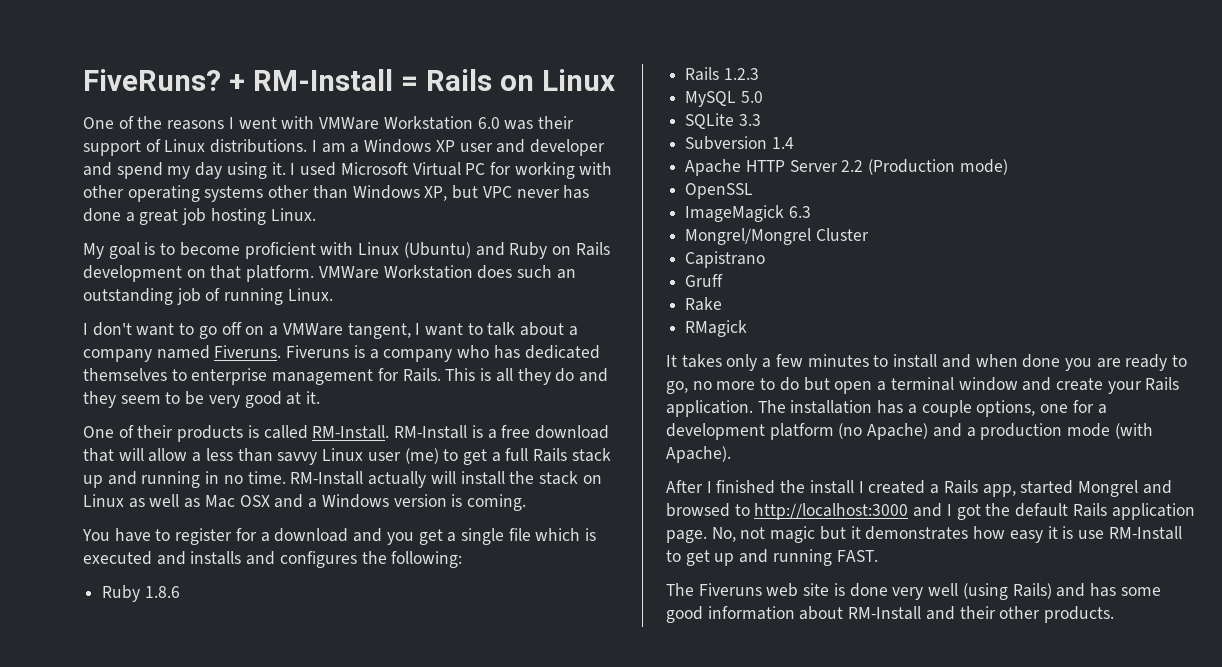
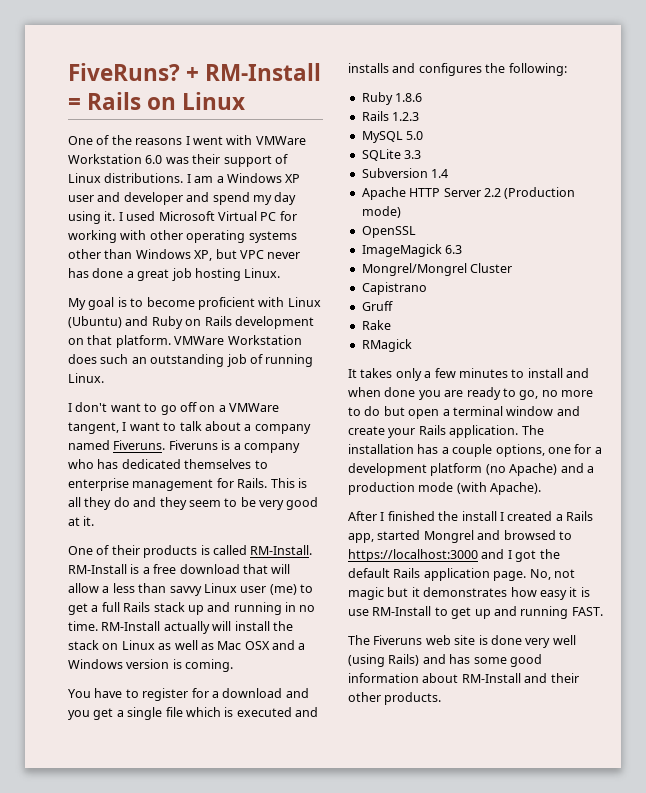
- After I finished the install I created a Rails app, started Mongrel and browsed to http://localhost:3000 and I got the default Rails application page.
+ After I finished the install I created a Rails app, started Mongrel and browsed to https://localhost:3000 and I got the default Rails application page.

